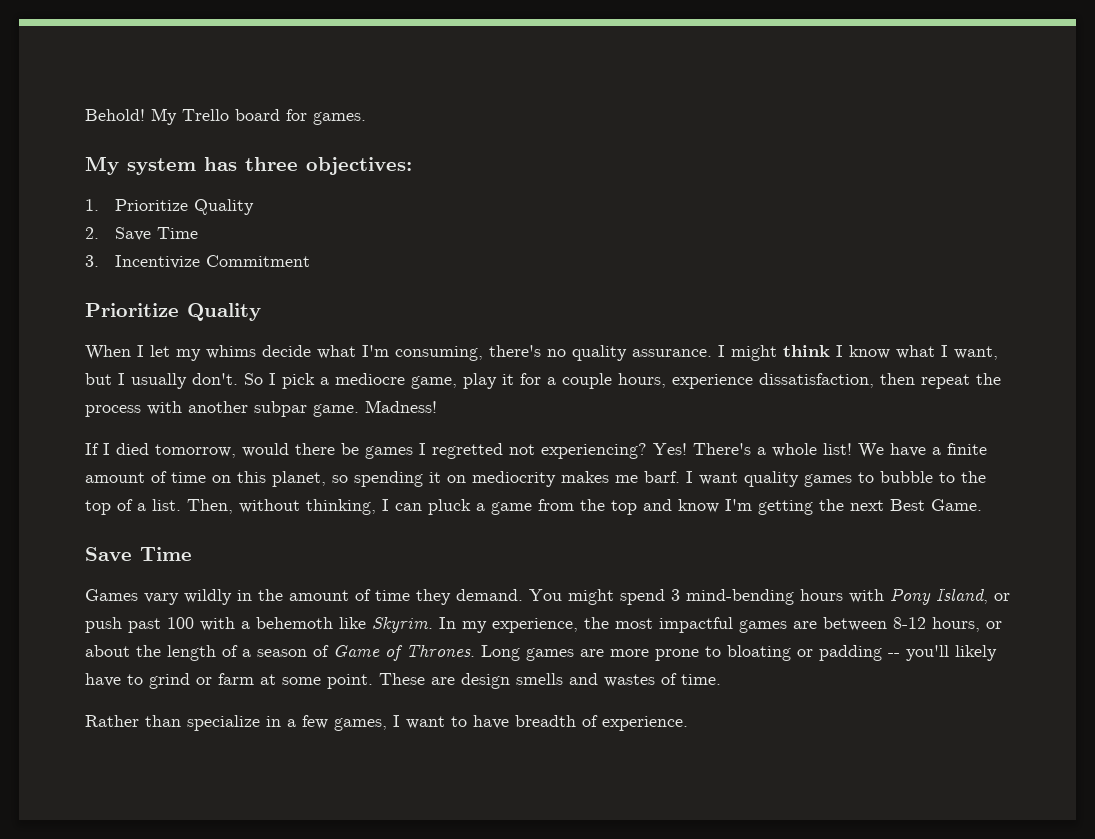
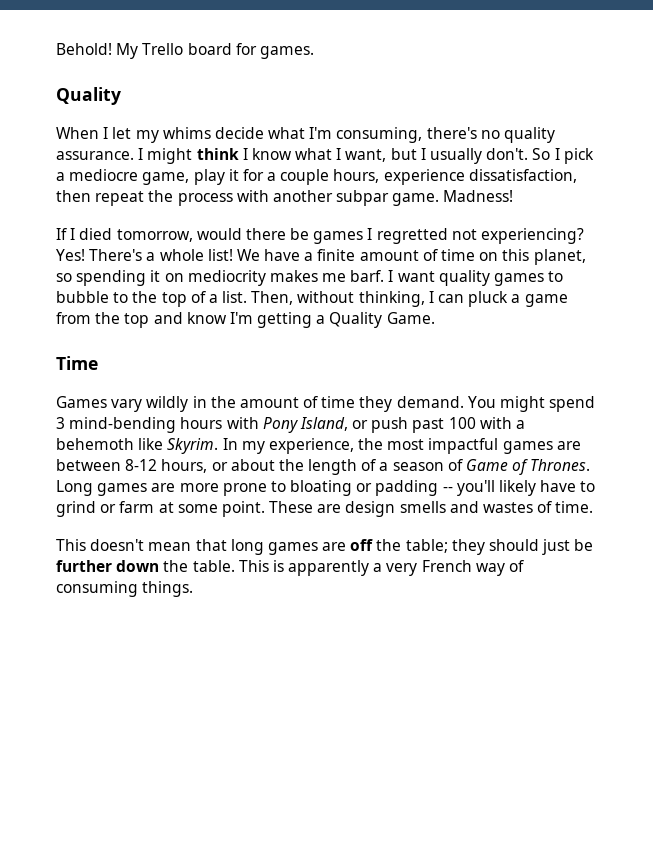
  My Trello board for games.
- My system has three objectives:
- 1. Prioritize Quality
- 2. Save Time
- 3. Incentivize Commitment
- Prioritize Quality
+ Quality
- Then, without thinking, I can pluck a game from the top and know I'm getting the next Best Game.
- Save Time
+ Then, without thinking, I can pluck a game from the top and know I'm getting a Quality Game.
+ Time
- Rather than specialize in a few games, I want to have breadth of experience.
+ This doesn't mean that long games are off the table; they should just be further down the table. This is apparently a very French way of consuming things.

